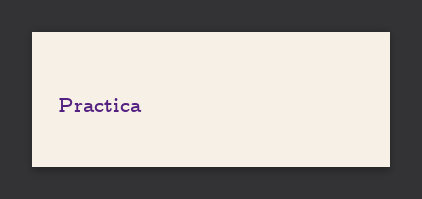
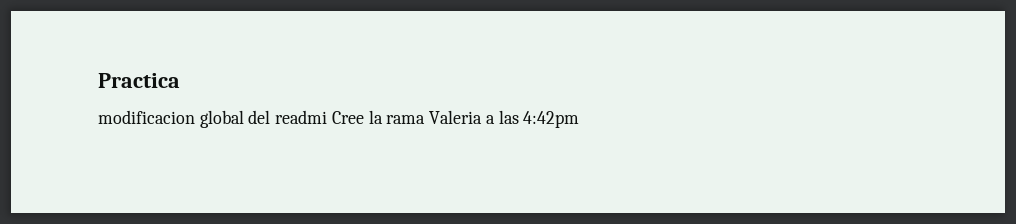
+ modificacion global del readmi Cree la rama Valeria a las 4:42pm

